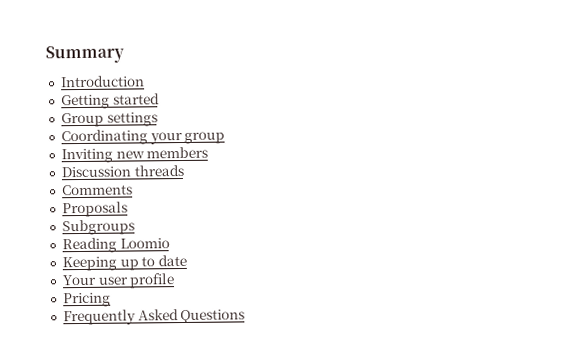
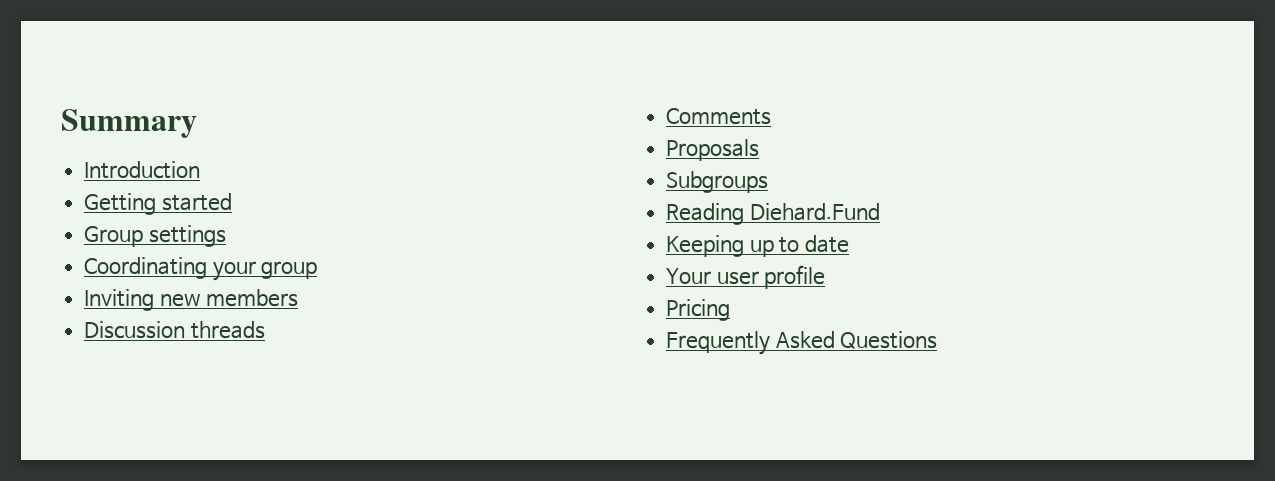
- Reading Loomio
+ Reading Diehard.Fund

